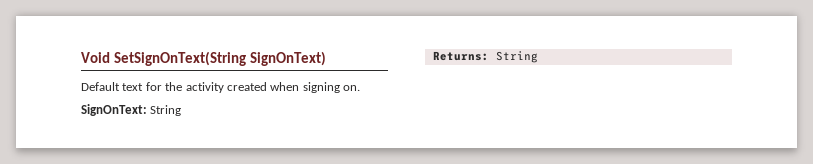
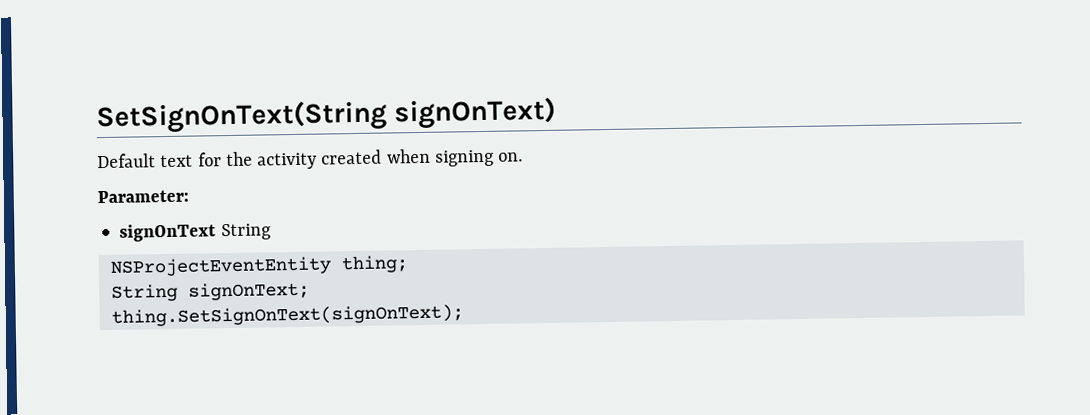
- Void SetSignOnText(String SignOnText)
+ SetSignOnText(String signOnText)
- SignOnText: String
+ Parameter:
+ signOnText String
- Returns: String
+ NSProjectEventEntity thing;
+ String signOnText;
+ thing.SetSignOnText(signOnText);

